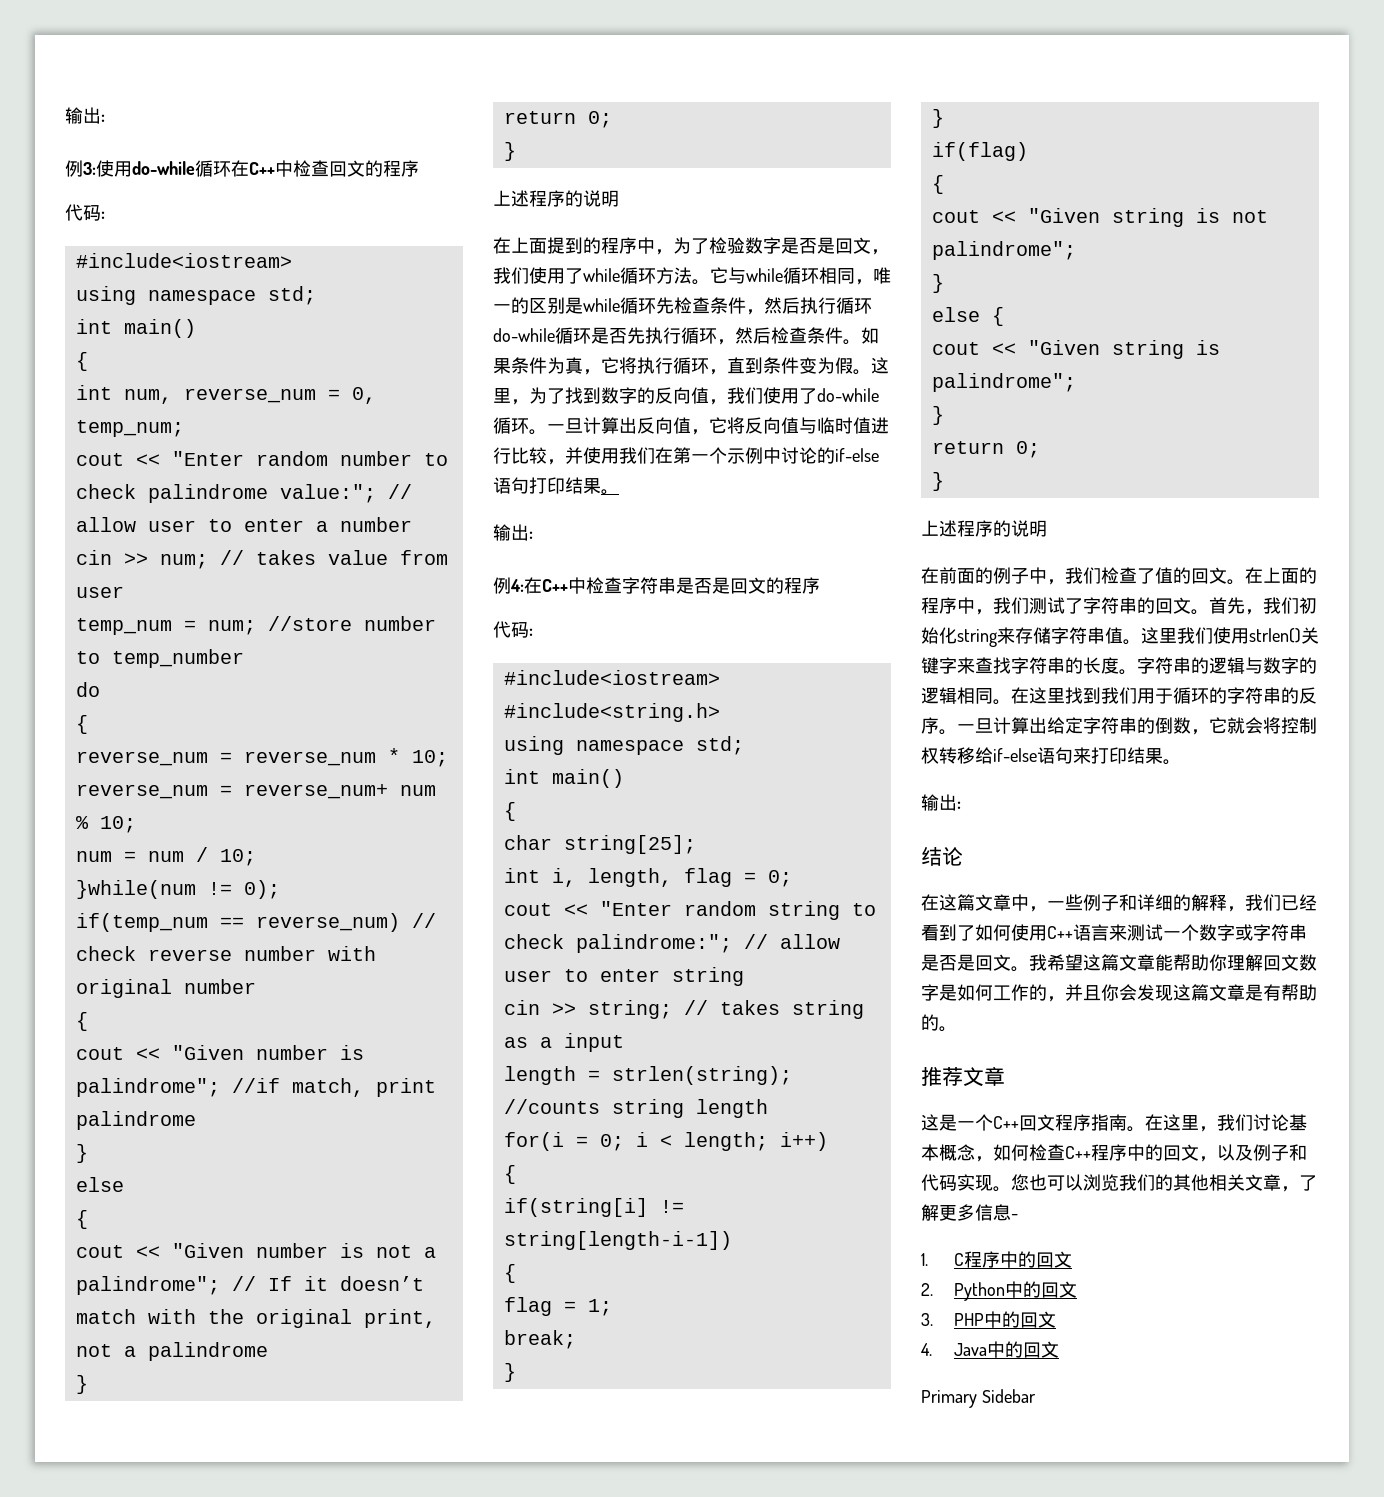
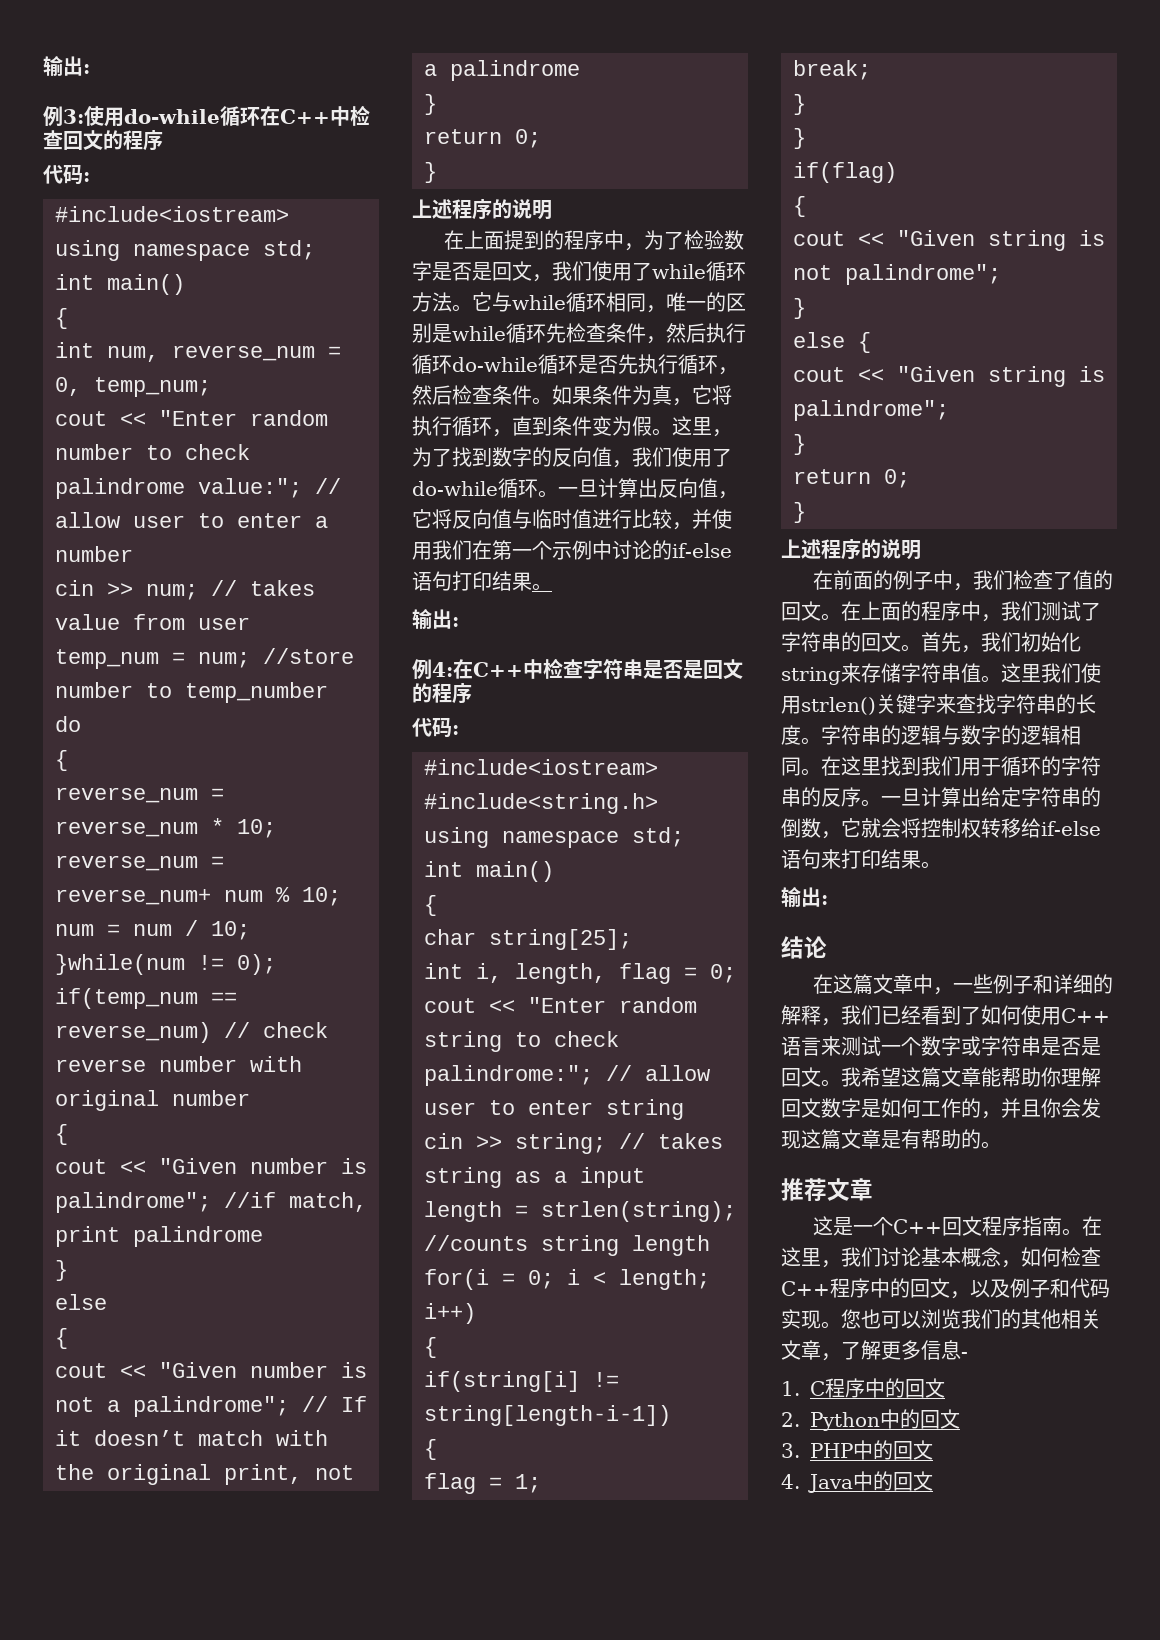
- Primary Sidebar

